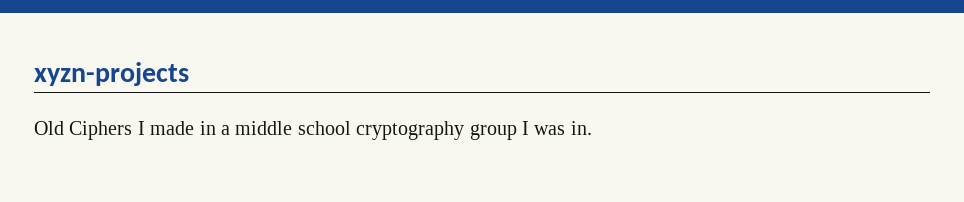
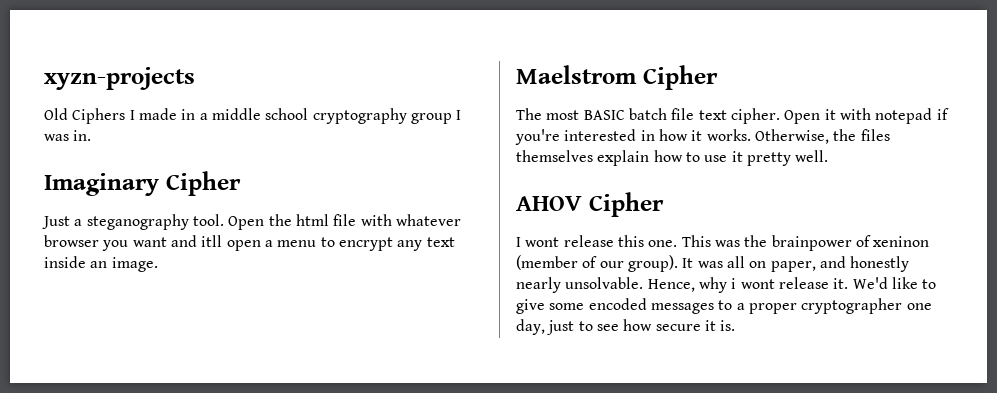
+ Imaginary Cipher
+ Just a steganography tool. Open the html file with whatever browser you want and itll open a menu to encrypt any text inside an image.
+ Maelstrom Cipher
+ The most BASIC batch file text cipher. Open it with notepad if you're interested in how it works. Otherwise, the files themselves explain how to use it pretty well.
+ AHOV Cipher
+ I wont release this one. This was the brainpower of xeninon (member of our group). It was all on paper, and honestly nearly unsolvable. Hence, why i wont release it. We'd like to give some encoded messages to a proper cryptographer one day, just to see how secure it is.

